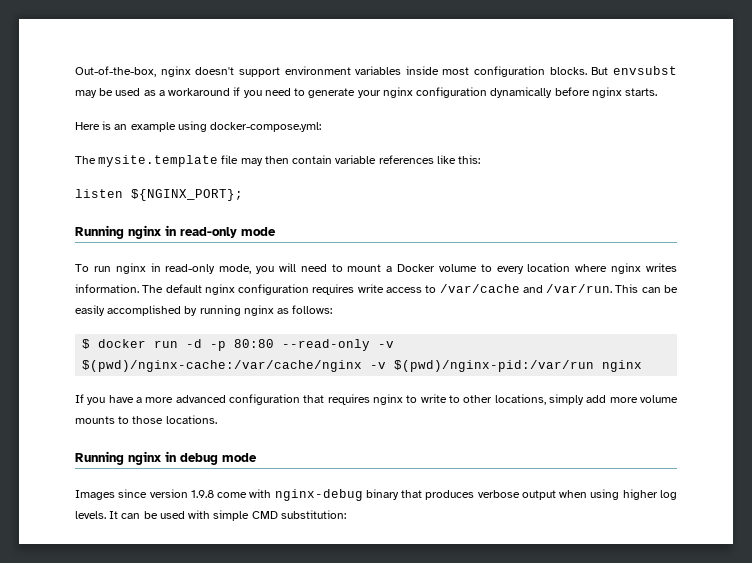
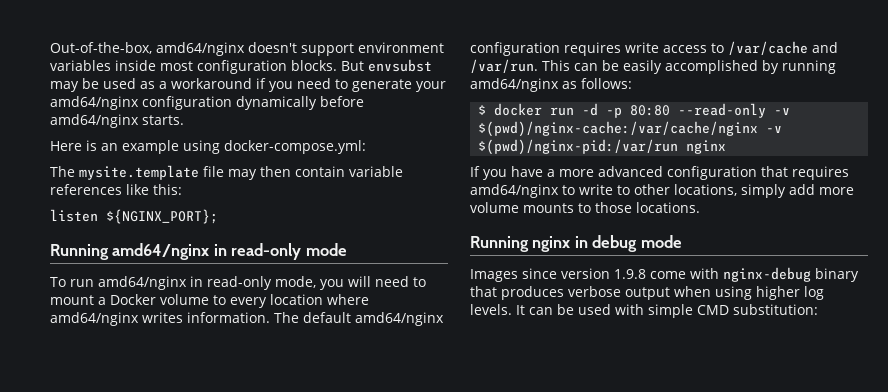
- Out-of-the-box, nginx doesn't support environment variables inside most configuration blocks.
+ Out-of-the-box, amd64/nginx doesn't support environment variables inside most configuration blocks.
- But envsubst may be used as a workaround if you need to generate your nginx configuration dynamically before nginx starts.
+ But envsubst may be used as a workaround if you need to generate your amd64/nginx configuration dynamically before amd64/nginx starts.
- Running nginx in read-only mode
+ Running amd64/nginx in read-only mode
- To run nginx in read-only mode, you will need to mount a Docker volume to every location where nginx writes information.
+ To run amd64/nginx in read-only mode, you will need to mount a Docker volume to every location where amd64/nginx writes information.
- The default nginx configuration requires write access to /var/cache and /var/run.
+ The default amd64/nginx configuration requires write access to /var/cache and /var/run.
- This can be easily accomplished by running nginx as follows:
+ This can be easily accomplished by running amd64/nginx as follows:
- If you have a more advanced configuration that requires nginx to write to other locations, simply add more volume mounts to those locations.
+ If you have a more advanced configuration that requires amd64/nginx to write to other locations, simply add more volume mounts to those locations.

